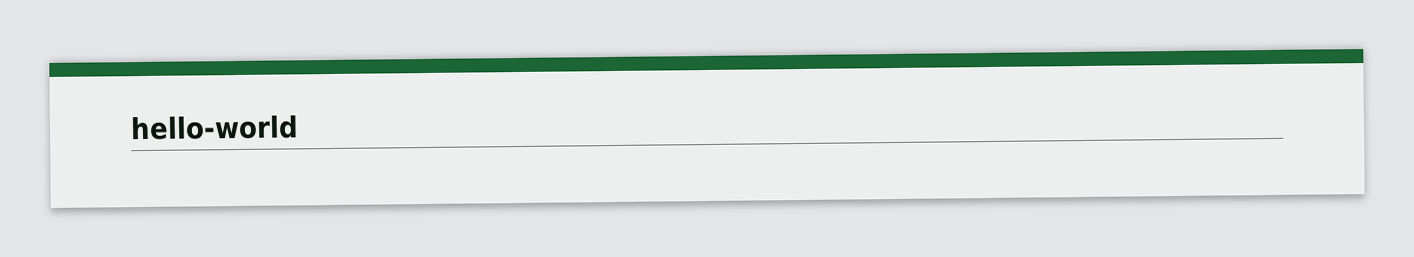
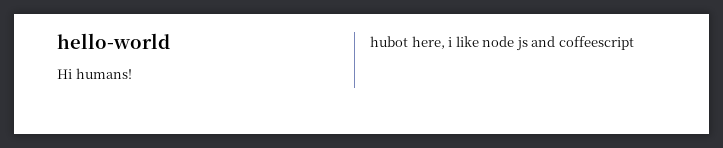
+ Hi humans!
+ hubot here, i like node js and coffeescript

